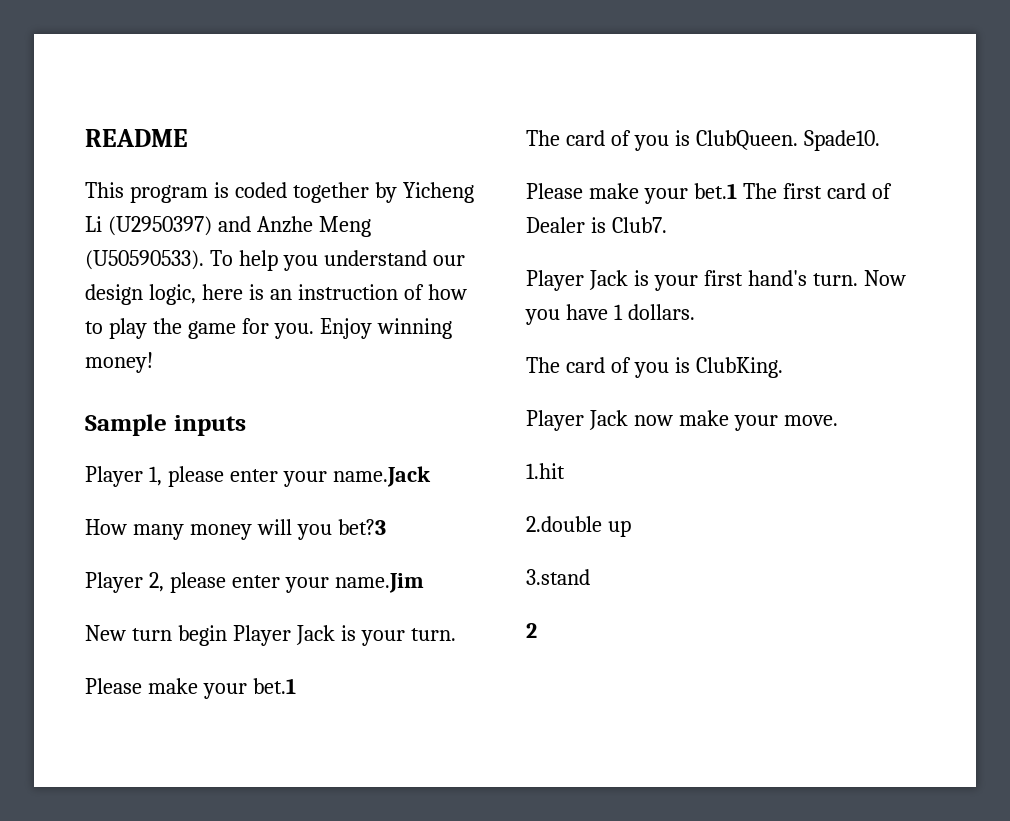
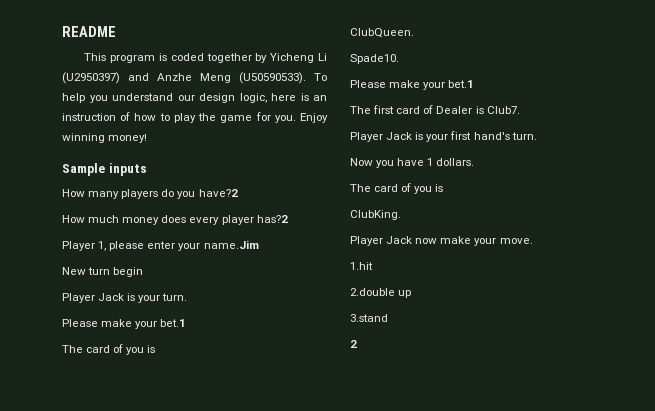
+ How many players do you have?2
+ How much money does every player has?2
- Player 1, please enter your name.Jack
- How many money will you bet?3
- Player 2, please enter your name.Jim
+ Player 1, please enter your name.Jim
- New turn begin Player Jack is your turn.
+ New turn begin
+ Player Jack is your turn.
  Please make your bet.1
- The card of you is ClubQueen. Spade10.
- Please make your bet.1 The first card of Dealer is Club7.
+ The card of you is
+ ClubQueen.
+ Spade10.
+ Please make your bet.1
+ The first card of Dealer is Club7.
- Player Jack is your first hand's turn. Now you have 1 dollars.
- The card of you is ClubKing.
+ Player Jack is your first hand's turn.
+ Now you have 1 dollars.
+ The card of you is
+ ClubKing.

